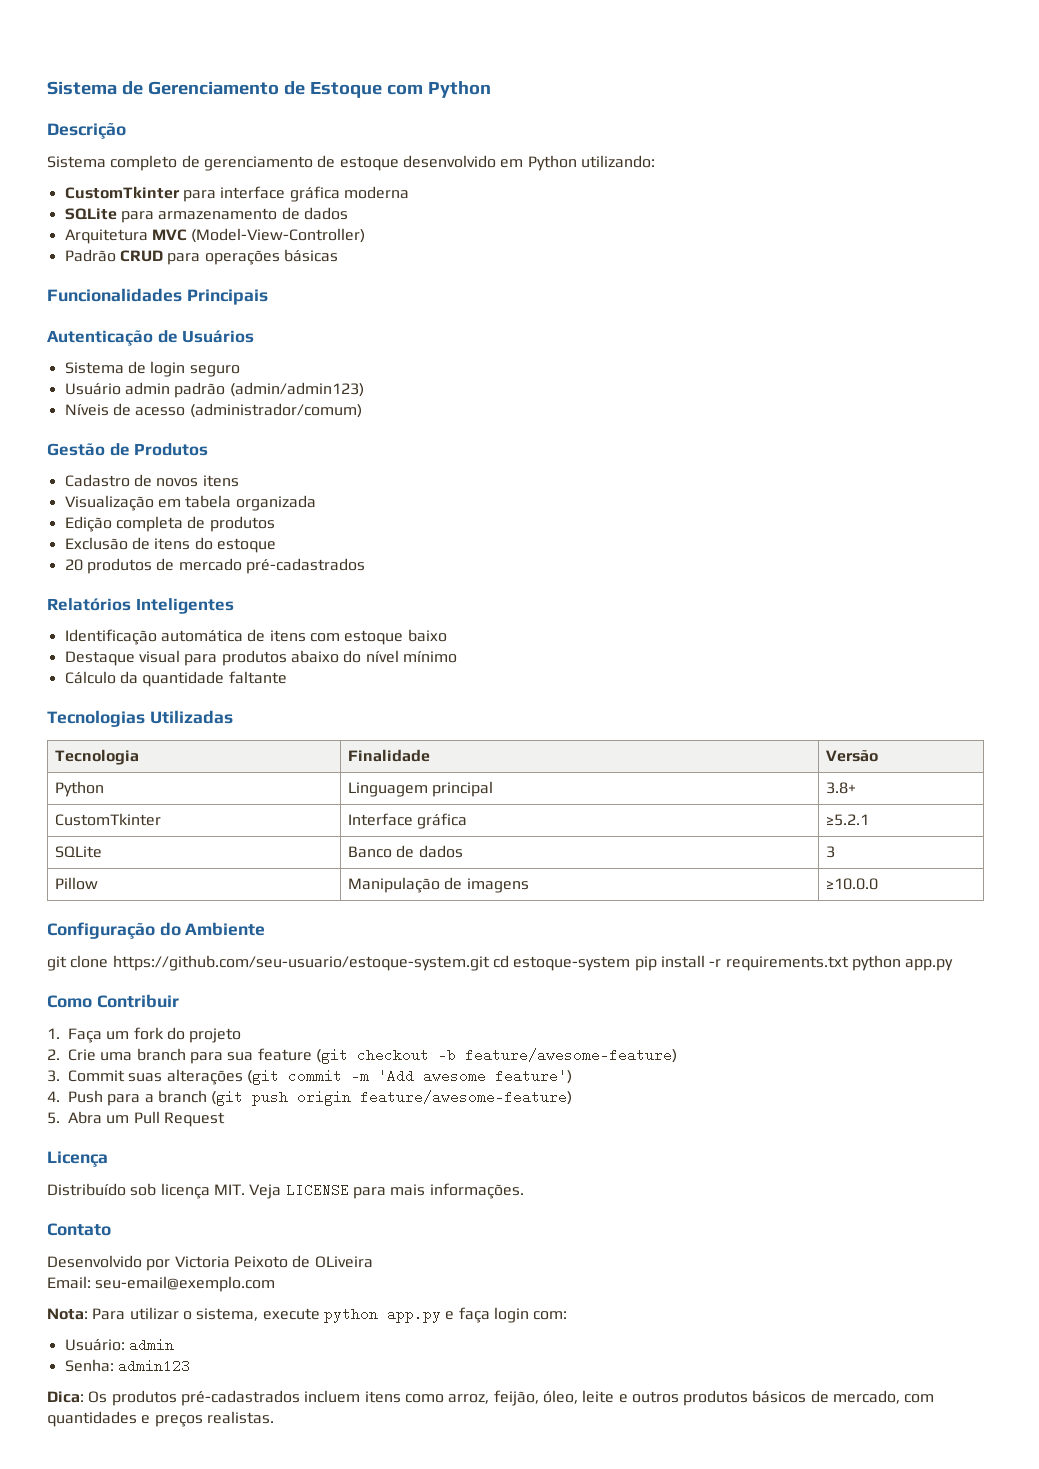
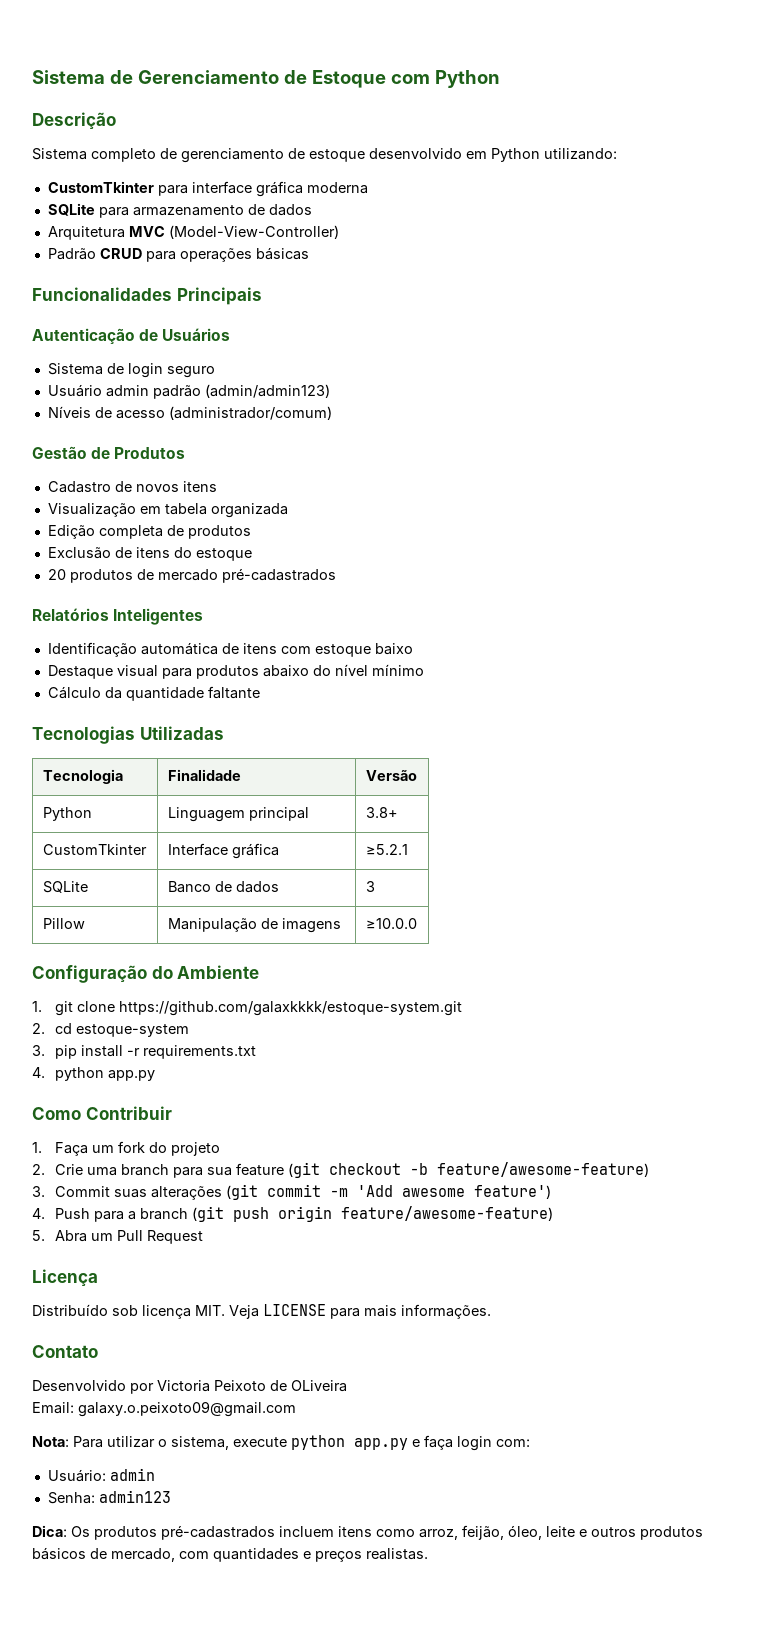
- git clone https://github.com/seu-usuario/estoque-system.git cd estoque-system pip install -r requirements.txt python app.py
+ 1. git clone https://github.com/galaxkkkk/estoque-system.git
+ 2. cd estoque-system
+ 3. pip install -r requirements.txt
+ 4. python app.py
- Email: seu-email@exemplo.com
+ Email: galaxy.o.peixoto09@gmail.com

